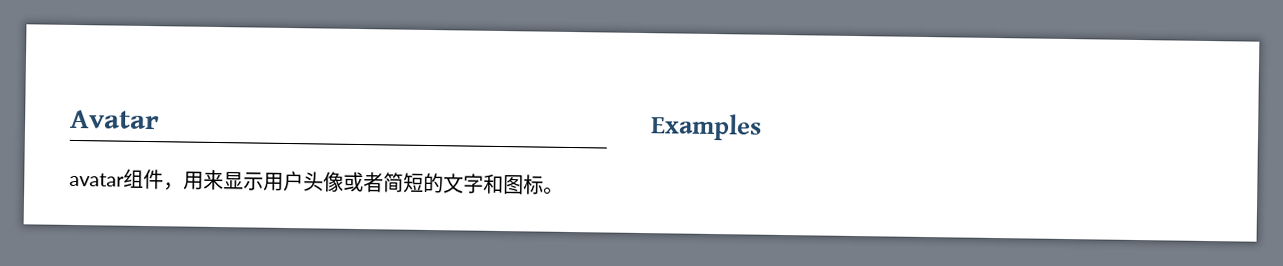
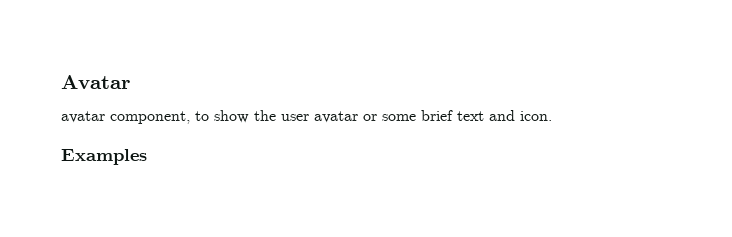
- avatar组件，用来显示用户头像或者简短的文字和图标。
+ avatar component, to show the user avatar or some brief text and icon.

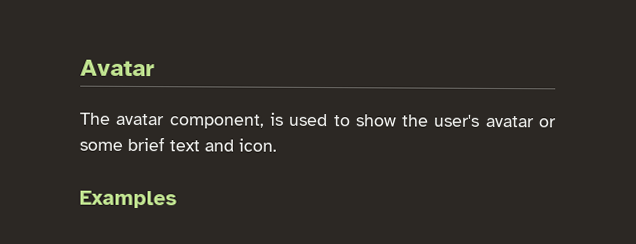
- avatar component, to show the user avatar or some brief text and icon.
+ The avatar component, is used to show the user's avatar or some brief text and icon.

